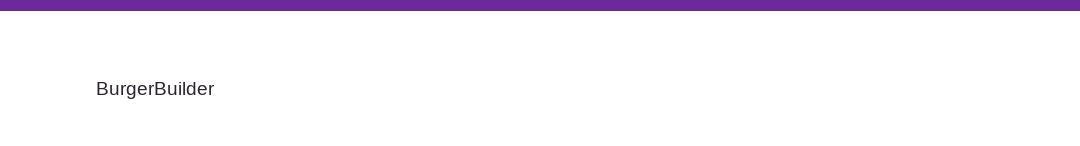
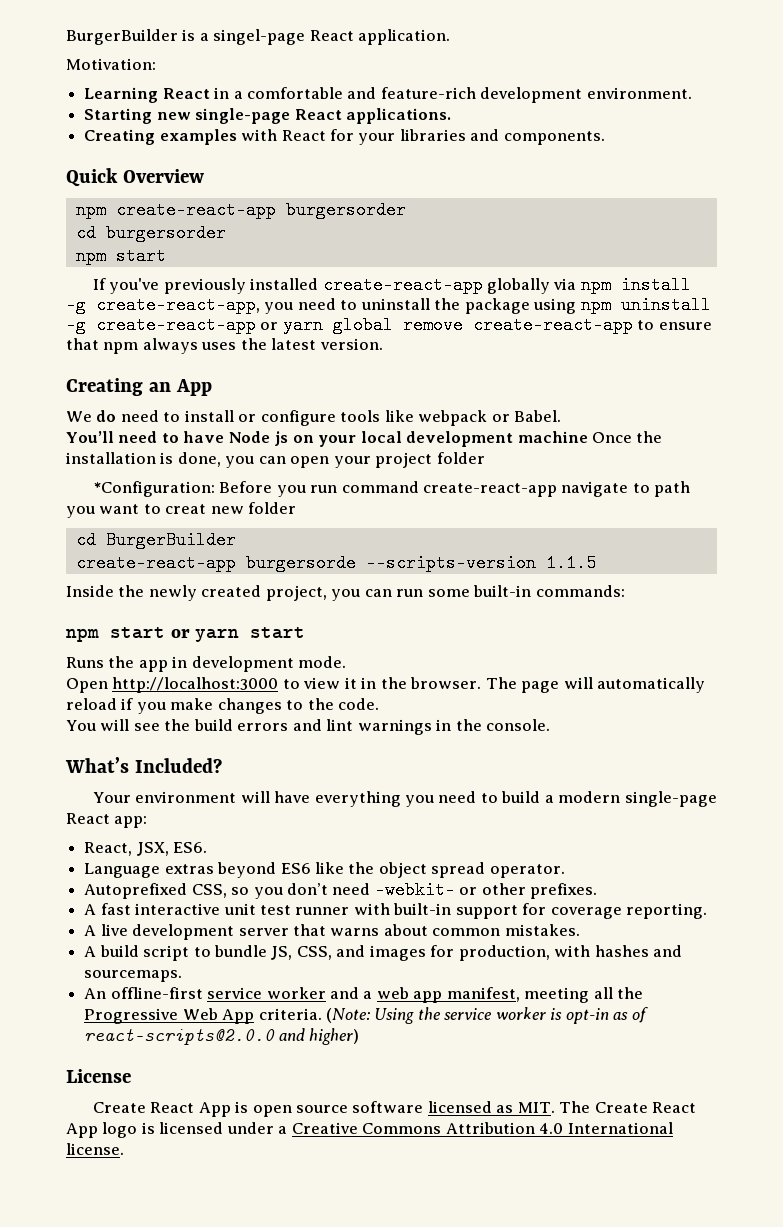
- BurgerBuilder
+ BurgerBuilder is a singel-page React application.
+ Motivation:
+ Learning React in a comfortable and feature-rich development environment.
+ Starting new single-page React applications.
+ Creating examples with React for your libraries and components.
+ Quick Overview
+ npm create-react-app burgersorder
+ cd burgersorder
+ npm start
+ If you've previously installed create-react-app globally via npm install -g create-react-app, you need to uninstall the package using npm uninstall -g create-react-app or yarn global remove create-react-app to ensure that npm always uses the latest version.
+ Creating an App
+ We do need to install or configure tools like webpack or Babel.
+ You’ll need to have Node js on your local development machine Once the installation is done, you can open your project folder
+ *Configuration: Before you run command create-react-app navigate to path you want to creat new folder
+ cd BurgerBuilder
+ create-react-app burgersorde --scripts-version 1.1.5
+ Inside the newly created project, you can run some built-in commands:
+ npm start or yarn start
+ Runs the app in development mode.
+ Open http://localhost:3000 to view it in the browser. The page will automatically reload if you make changes to the code.
+ You will see the build errors and lint warnings in the console.
+ What’s Included?
+ Your environment will have everything you need to build a modern single-page React app:
+ React, JSX, ES6.
+ Language extras beyond ES6 like the object spread operator.
+ Autoprefixed CSS, so you don’t need -webkit- or other prefixes.
+ A fast interactive unit test runner with built-in support for coverage reporting.
+ A live development server that warns about common mistakes.
+ A build script to bundle JS, CSS, and images for production, with hashes and sourcemaps.
+ An offline-first service worker and a web app manifest, meeting all the Progressive Web App criteria. (Note: Using the service worker is opt-in as of react-scripts@2.0.0 and higher)
+ License
+ Create React App is open source software licensed as MIT. The Create React App logo is licensed under a Creative Commons Attribution 4.0 International license.

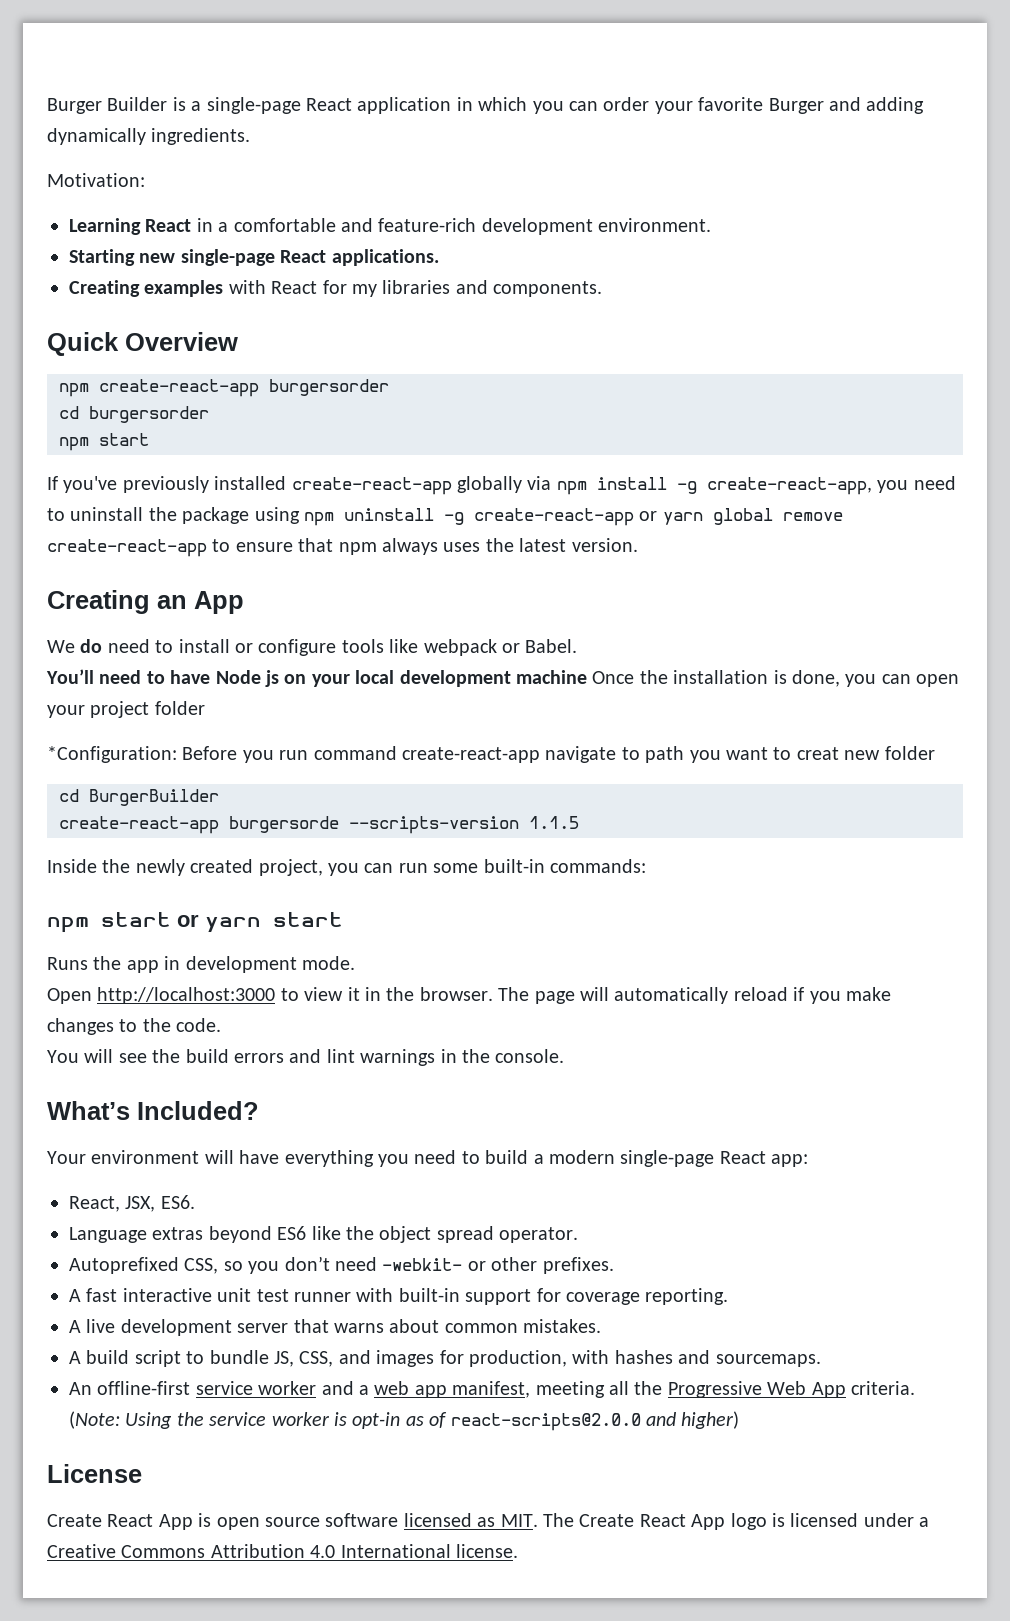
- BurgerBuilder is a singel-page React application.
+ Burger Builder is a single-page React application in which you can order your favorite Burger and adding dynamically ingredients.
- Creating examples with React for your libraries and components.
+ Creating examples with React for my libraries and components.

